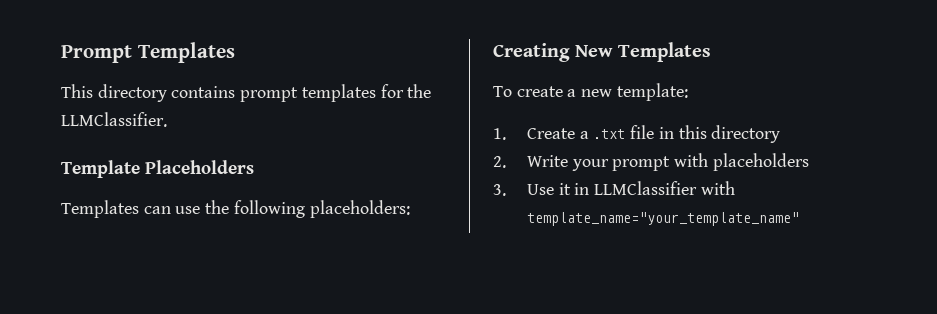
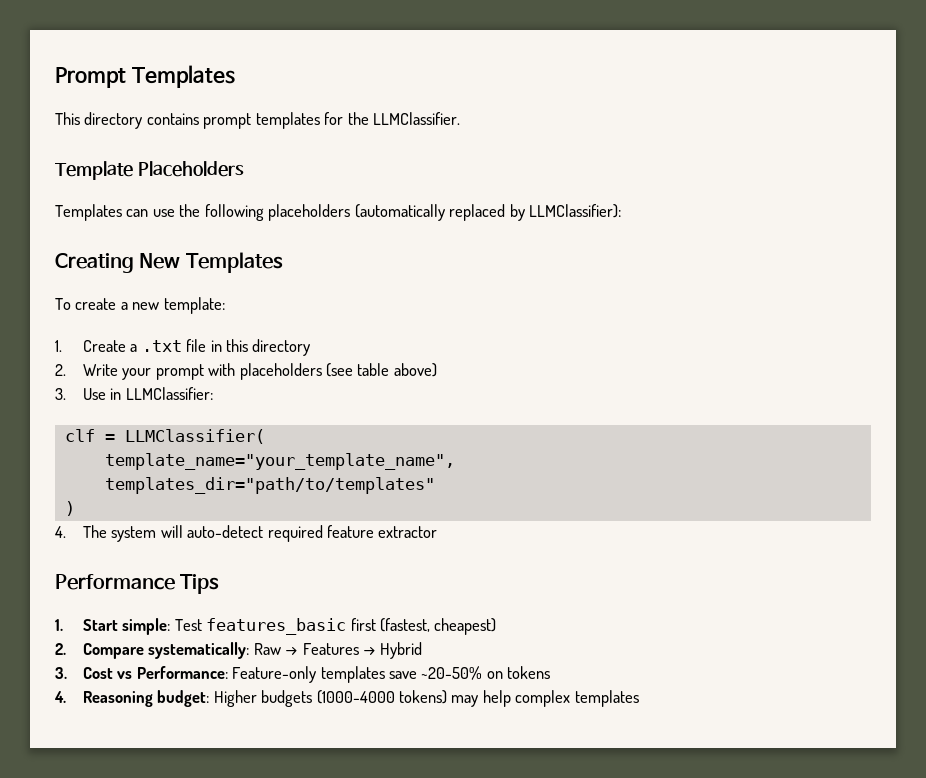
- Templates can use the following placeholders:
+ Templates can use the following placeholders (automatically replaced by LLMClassifier):
- 2. Write your prompt with placeholders
+ 2. Write your prompt with placeholders (see table above)
- 3. Use it in LLMClassifier with template_name="your_template_name"
+ 3. Use in LLMClassifier:
+ clf = LLMClassifier(
+ template_name="your_template_name",
+ templates_dir="path/to/templates"
+ )
+ 4. The system will auto-detect required feature extractor
+ Performance Tips
+ 1. Start simple: Test features_basic first (fastest, cheapest)
+ 2. Compare systematically: Raw → Features → Hybrid
+ 3. Cost vs Performance: Feature-only templates save ~20-50% on tokens
+ 4. Reasoning budget: Higher budgets (1000-4000 tokens) may help complex templates

